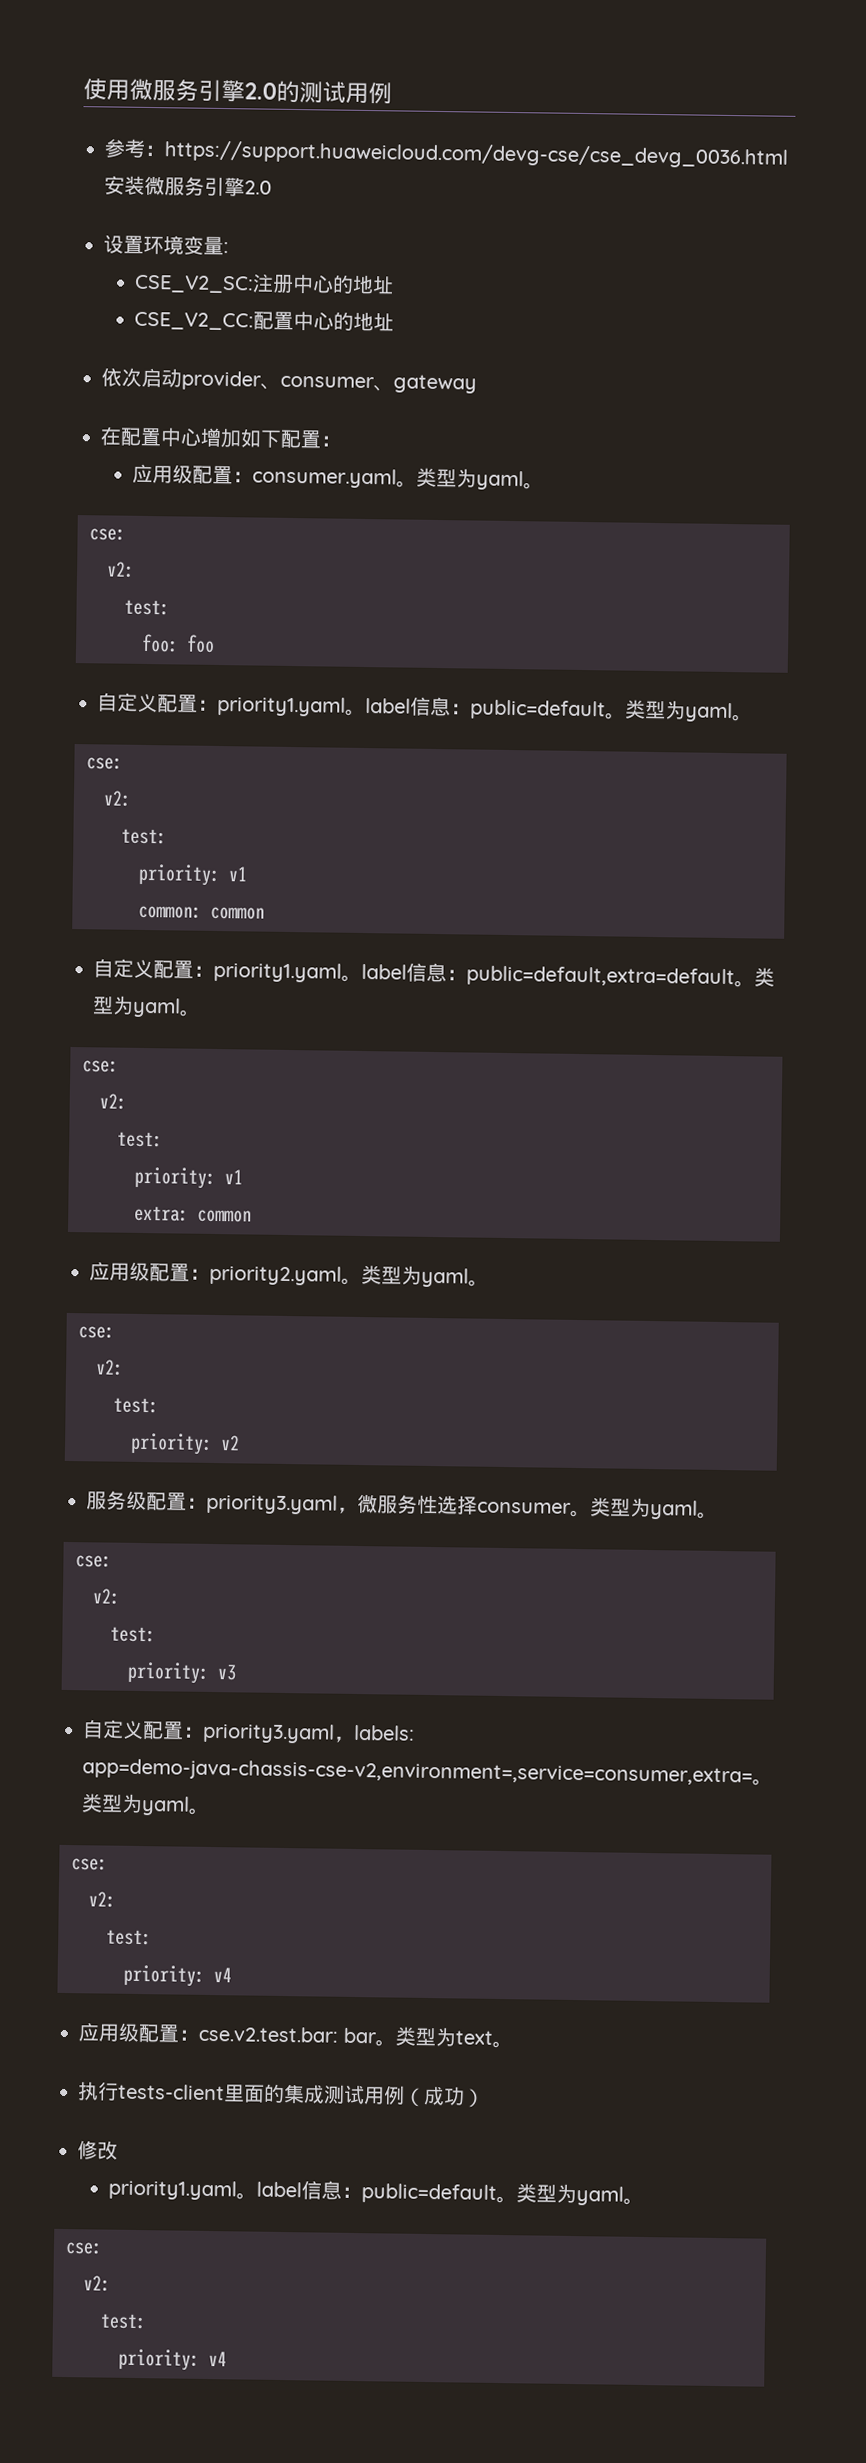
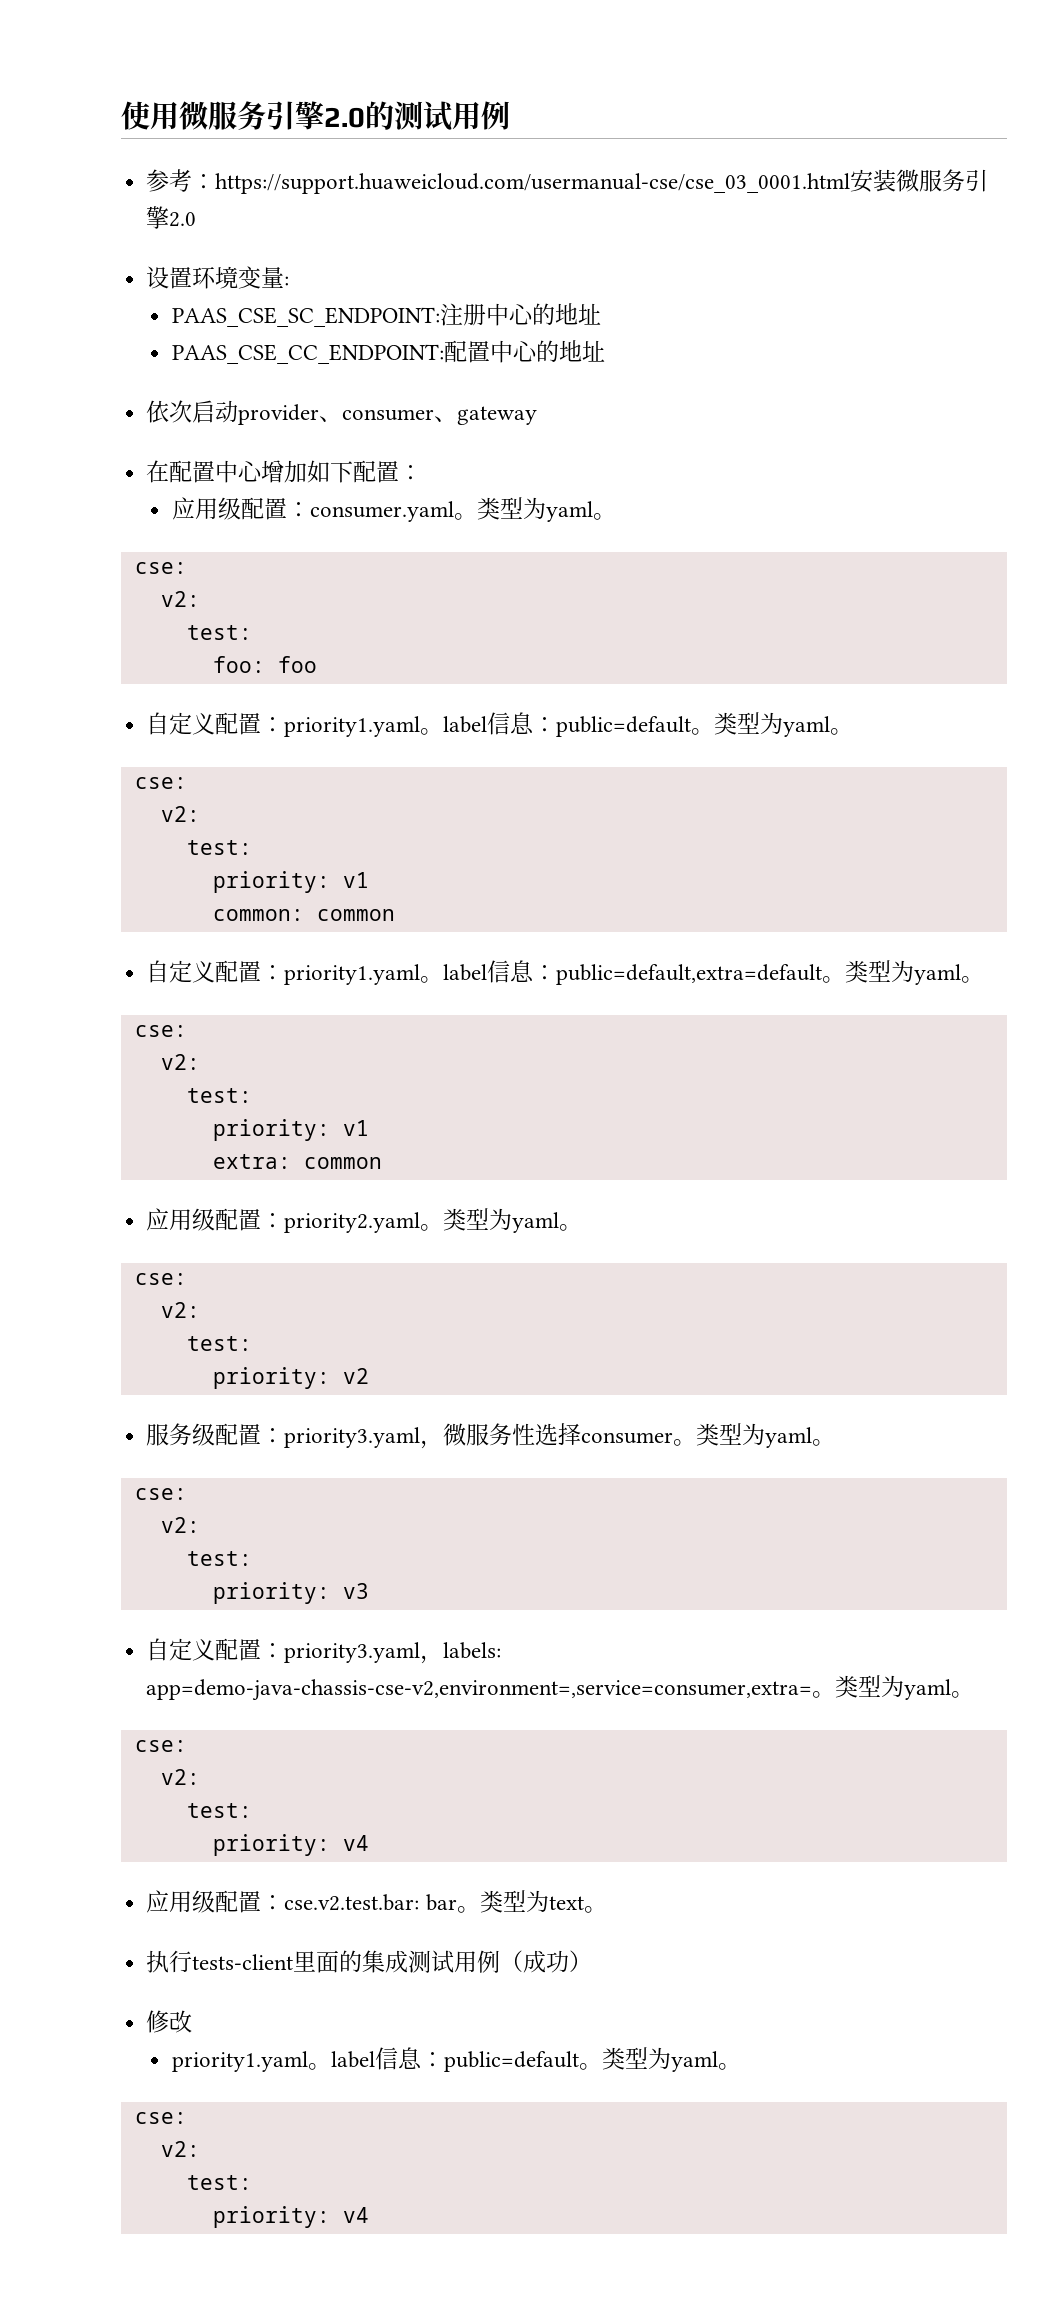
- 参考：https://support.huaweicloud.com/devg-cse/cse_devg_0036.html安装微服务引擎2.0
+ 参考：https://support.huaweicloud.com/usermanual-cse/cse_03_0001.html安装微服务引擎2.0
- CSE_V2_SC:注册中心的地址
+ PAAS_CSE_SC_ENDPOINT:注册中心的地址
- CSE_V2_CC:配置中心的地址
+ PAAS_CSE_CC_ENDPOINT:配置中心的地址

